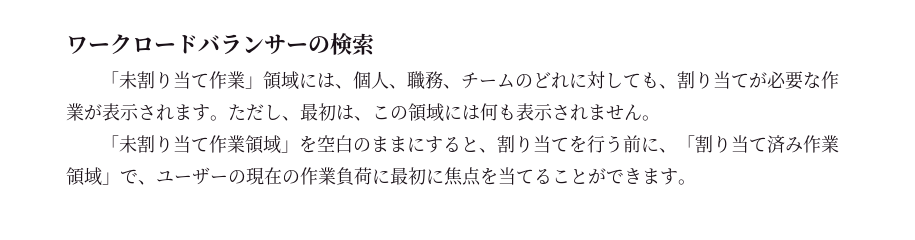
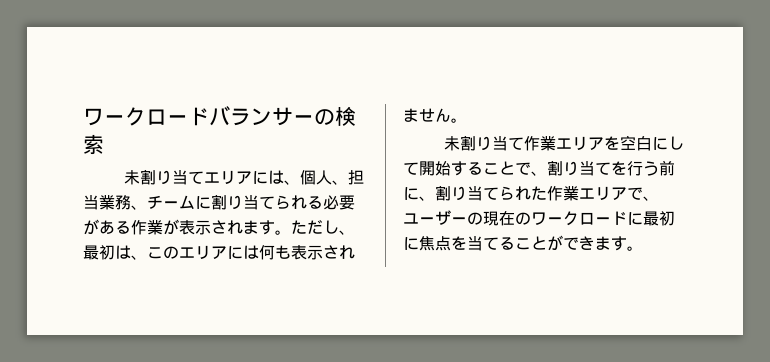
- 「未割り当て作業」領域には、個人、職務、チームのどれに対しても、割り当てが必要な作業が表示されます。
+ 未割り当てエリアには、個人、担当業務、チームに割り当てられる必要がある作業が表示されます。
- ただし、最初は、この領域には何も表示されません。
+ ただし、最初は、このエリアには何も表示されません。
- 「未割り当て作業領域」を空白のままにすると、割り当てを行う前に、「割り当て済み作業領域」で、ユーザーの現在の作業負荷に最初に焦点を当てることができます。
+ 未割り当て作業エリアを空白にして開始することで、割り当てを行う前に、割り当てられた作業エリアで、ユーザーの現在のワークロードに最初に焦点を当てることができます。

